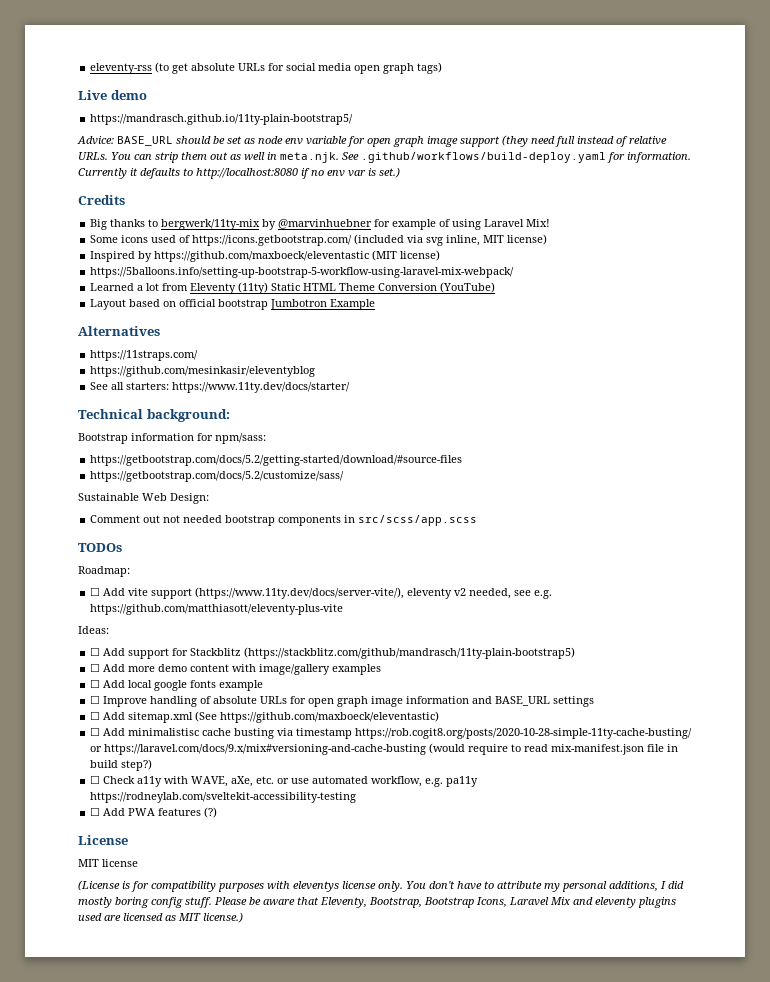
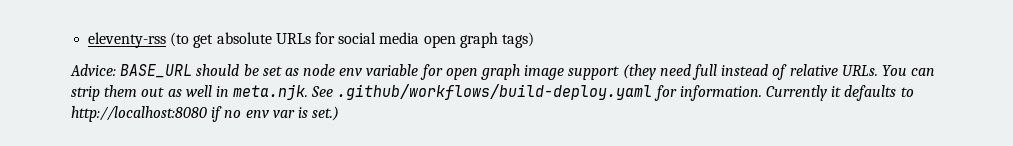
- Live demo
- https://mandrasch.github.io/11ty-plain-bootstrap5/
- Credits
- Big thanks to bergwerk/11ty-mix by @marvinhuebner for example of using Laravel Mix!
- Some icons used of https://icons.getbootstrap.com/ (included via svg inline, MIT license)
- Inspired by https://github.com/maxboeck/eleventastic (MIT license)
- https://5balloons.info/setting-up-bootstrap-5-workflow-using-laravel-mix-webpack/
- Learned a lot from Eleventy (11ty) Static HTML Theme Conversion (YouTube)
- Layout based on official bootstrap Jumbotron Example
- Alternatives
- https://11straps.com/
- https://github.com/mesinkasir/eleventyblog
- See all starters: https://www.11ty.dev/docs/starter/
- Technical background:
- Bootstrap information for npm/sass:
- https://getbootstrap.com/docs/5.2/getting-started/download/#source-files
- https://getbootstrap.com/docs/5.2/customize/sass/
- Sustainable Web Design:
- Comment out not needed bootstrap components in src/scss/app.scss
- TODOs
- Roadmap:
- ☐ Add vite support (https://www.11ty.dev/docs/server-vite/), eleventy v2 needed, see e.g. https://github.com/matthiasott/eleventy-plus-vite
- Ideas:
- ☐ Add support for Stackblitz (https://stackblitz.com/github/mandrasch/11ty-plain-bootstrap5)
- ☐ Add more demo content with image/gallery examples
- ☐ Add local google fonts example
- ☐ Improve handling of absolute URLs for open graph image information and BASE_URL settings
- ☐ Add sitemap.xml (See https://github.com/maxboeck/eleventastic)
- ☐ Add minimalistisc cache busting via timestamp https://rob.cogit8.org/posts/2020-10-28-simple-11ty-cache-busting/ or https://laravel.com/docs/9.x/mix#versioning-and-cache-busting (would require to read mix-manifest.json file in build step?)
- ☐ Check a11y with WAVE, aXe, etc. or use automated workflow, e.g. pa11y https://rodneylab.com/sveltekit-accessibility-testing
- ☐ Add PWA features (?)
- License
- MIT license
- (License is for compatibility purposes with eleventys license only. You don't have to attribute my personal additions, I did mostly boring config stuff. Please be aware that Eleventy, Bootstrap, Bootstrap Icons, Laravel Mix and eleventy plugins used are licensed as MIT license.)

